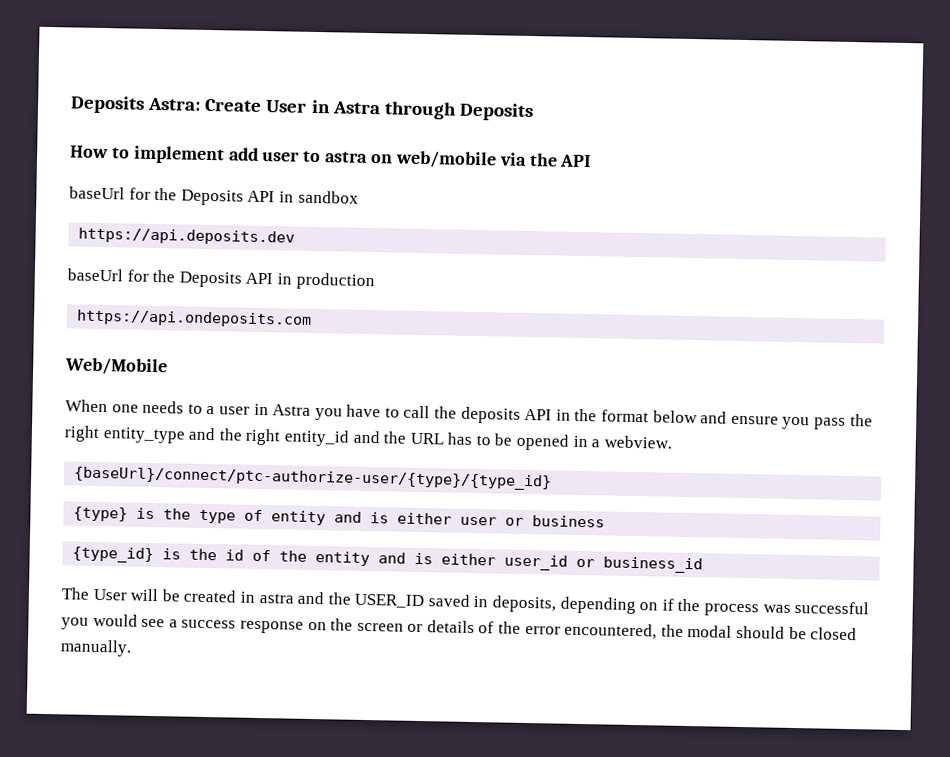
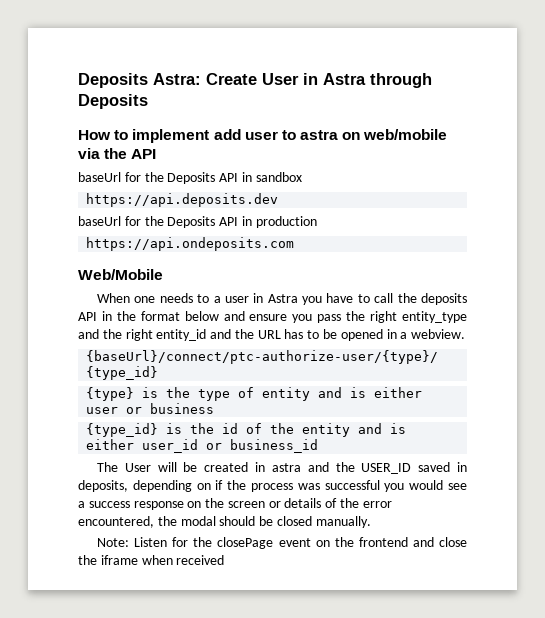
+ Note: Listen for the closePage event on the frontend and close the iframe when received

